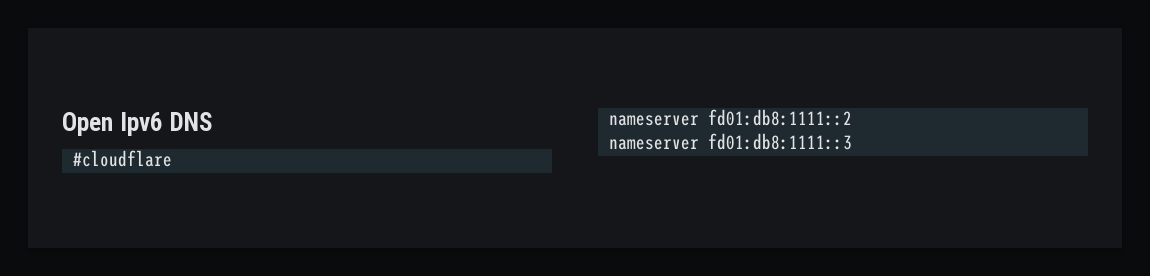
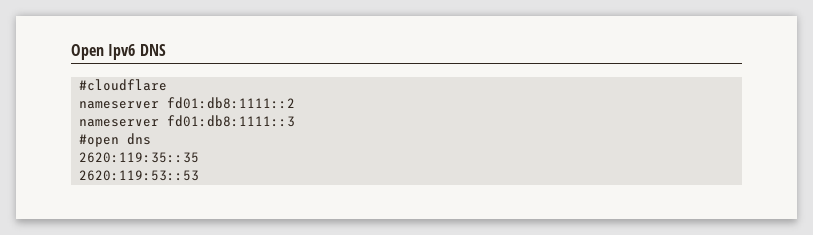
+ #open dns
+ 2620:119:35::35
+ 2620:119:53::53

